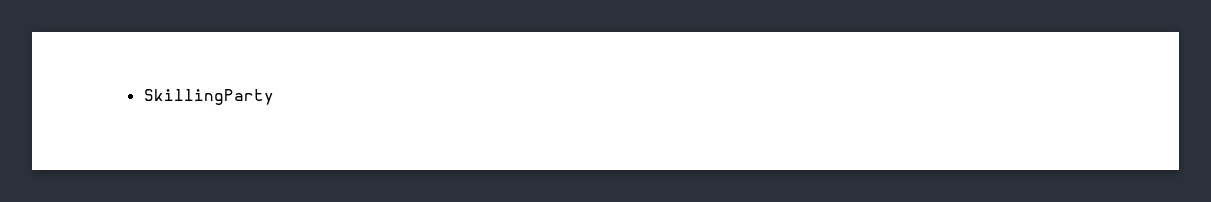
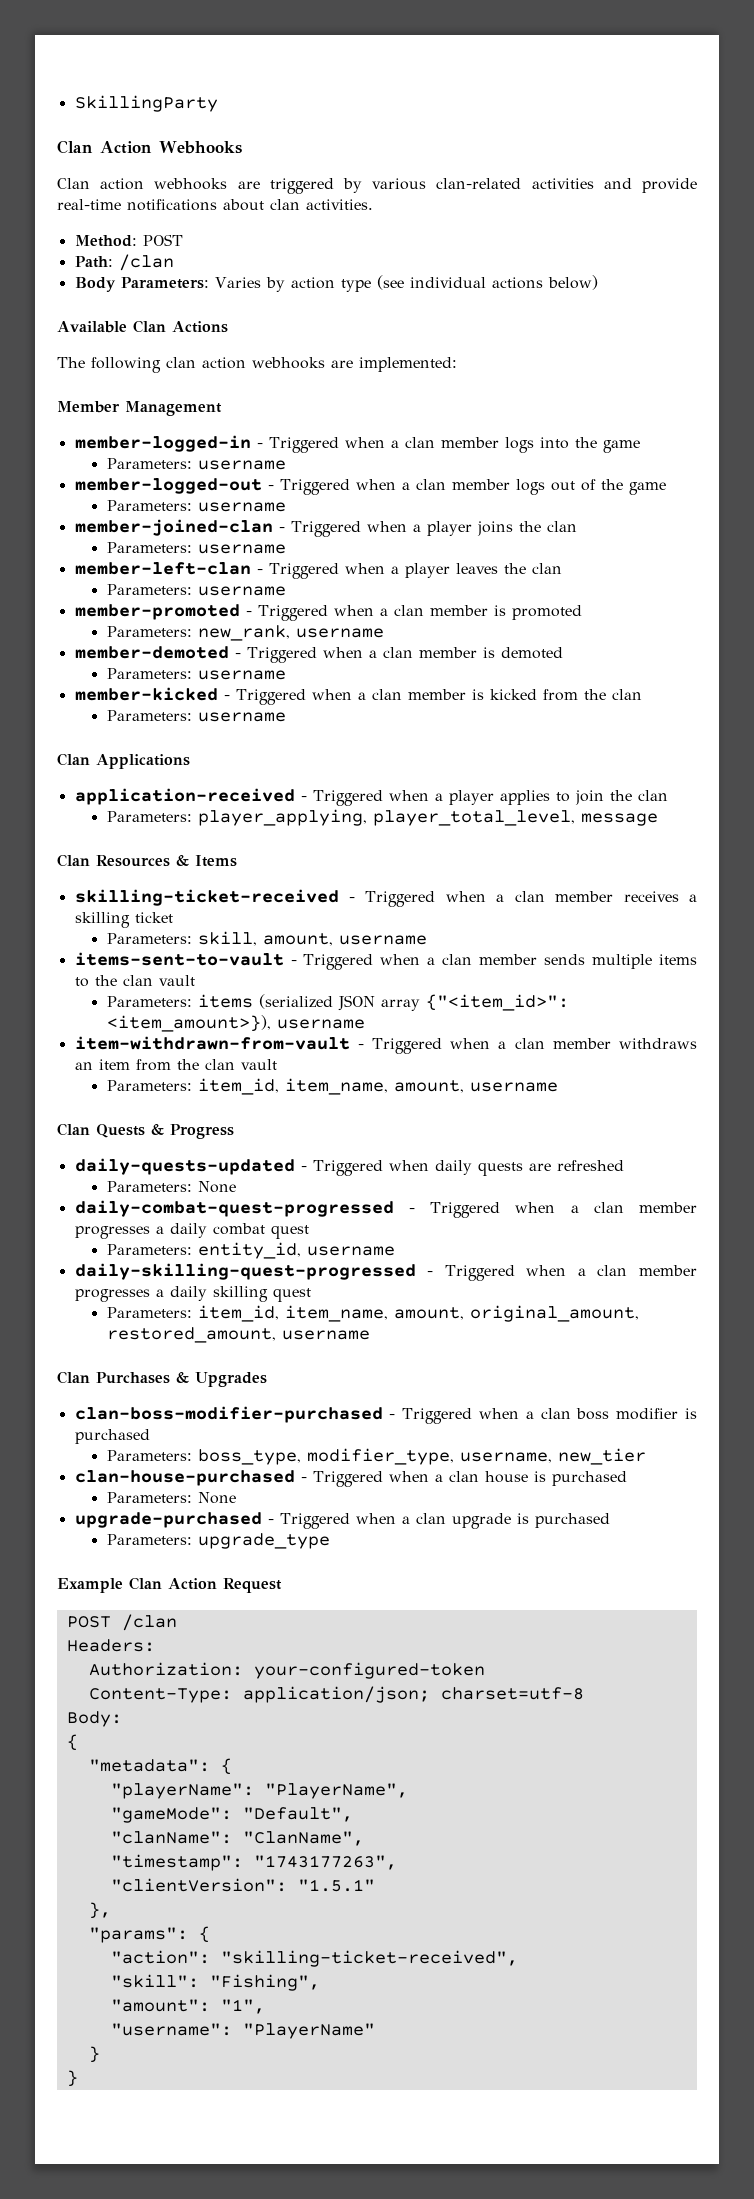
+ Clan Action Webhooks
+ Clan action webhooks are triggered by various clan-related activities and provide real-time notifications about clan activities.
+ Method: POST
+ Path: /clan
+ Body Parameters: Varies by action type (see individual actions below)
+ Available Clan Actions
+ The following clan action webhooks are implemented:
+ Member Management
+ member-logged-in - Triggered when a clan member logs into the game
+ Parameters: username
+ member-logged-out - Triggered when a clan member logs out of the game
+ Parameters: username
+ member-joined-clan - Triggered when a player joins the clan
+ Parameters: username
+ member-left-clan - Triggered when a player leaves the clan
+ Parameters: username
+ member-promoted - Triggered when a clan member is promoted
+ Parameters: new_rank, username
+ member-demoted - Triggered when a clan member is demoted
+ Parameters: username
+ member-kicked - Triggered when a clan member is kicked from the clan
+ Parameters: username
+ Clan Applications
+ application-received - Triggered when a player applies to join the clan
+ Parameters: player_applying, player_total_level, message
+ Clan Resources & Items
+ skilling-ticket-received - Triggered when a clan member receives a skilling ticket
+ Parameters: skill, amount, username
+ items-sent-to-vault - Triggered when a clan member sends multiple items to the clan vault
+ Parameters: items (serialized JSON array {"<item_id>": <item_amount>}), username
+ item-withdrawn-from-vault - Triggered when a clan member withdraws an item from the clan vault
+ Parameters: item_id, item_name, amount, username
+ Clan Quests & Progress
+ daily-quests-updated - Triggered when daily quests are refreshed
+ Parameters: None
+ daily-combat-quest-progressed - Triggered when a clan member progresses a daily combat quest
+ Parameters: entity_id, username
+ daily-skilling-quest-progressed - Triggered when a clan member progresses a daily skilling quest
+ Parameters: item_id, item_name, amount, original_amount, restored_amount, username
+ Clan Purchases & Upgrades
+ clan-boss-modifier-purchased - Triggered when a clan boss modifier is purchased
+ Parameters: boss_type, modifier_type, username, new_tier
+ clan-house-purchased - Triggered when a clan house is purchased
+ Parameters: None
+ upgrade-purchased - Triggered when a clan upgrade is purchased
+ Parameters: upgrade_type
+ Example Clan Action Request
+ POST /clan
+ Headers:
+ Authorization: your-configured-token
+ Content-Type: application/json; charset=utf-8
+ Body:
+ {
+ "metadata": {
+ "playerName": "PlayerName",
+ "gameMode": "Default",
+ "clanName": "ClanName",
+ "timestamp": "1743177263",
+ "clientVersion": "1.5.1"
+ },
+ "params": {
+ "action": "skilling-ticket-received",
+ "skill": "Fishing",
+ "amount": "1",
+ "username": "PlayerName"
+ }
+ }

